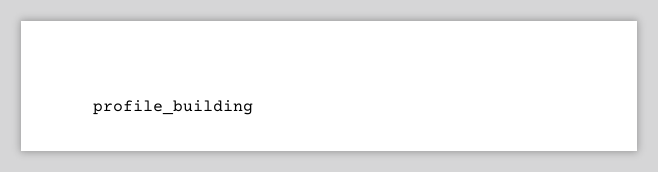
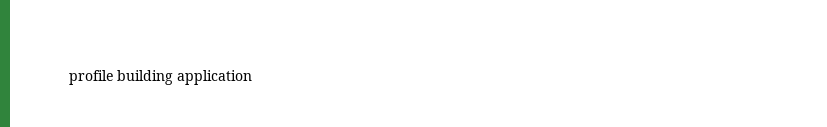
- profile_building
+ profile building application

